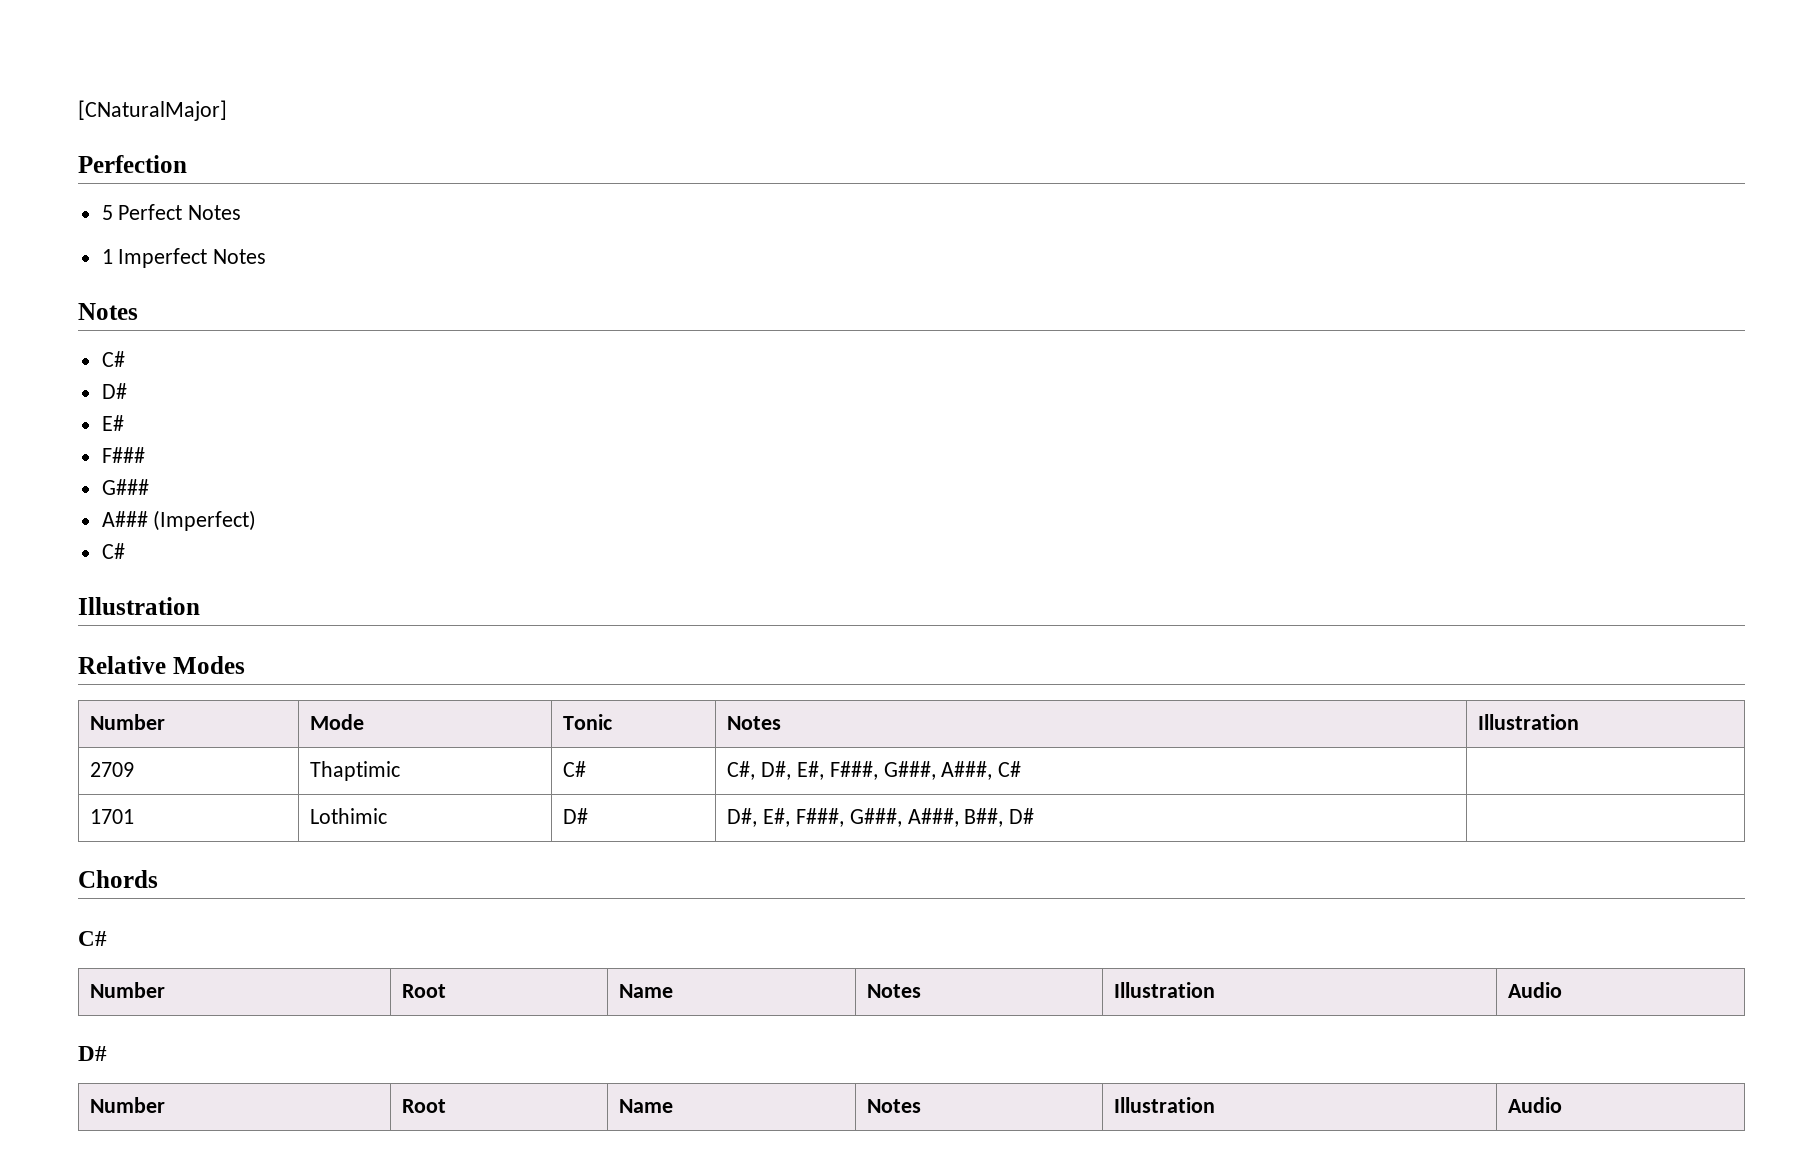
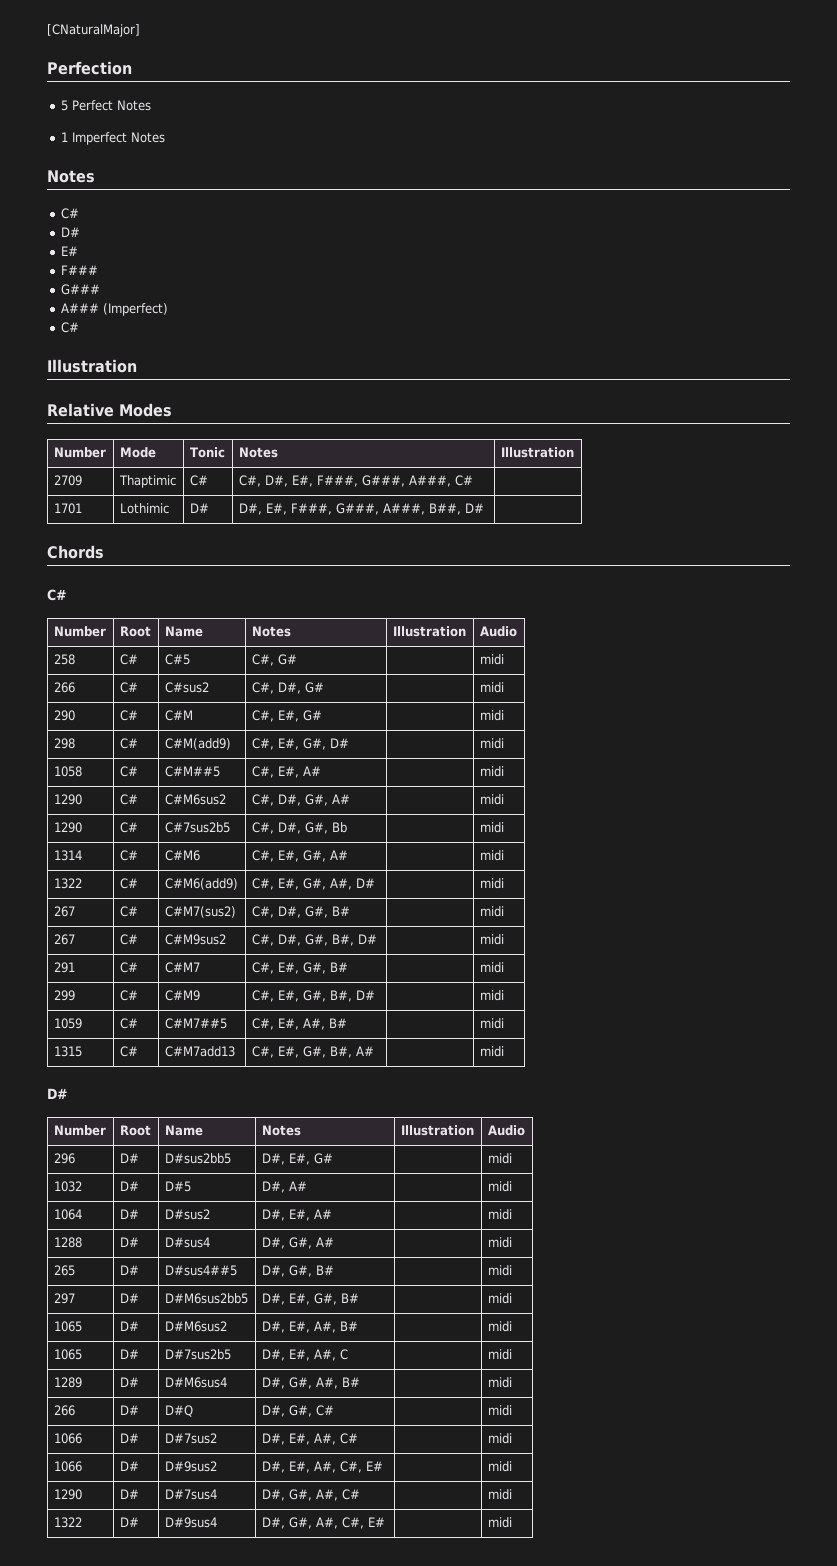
+ 258 | C# | C#5 | C#, G# | | midi
+ 266 | C# | C#sus2 | C#, D#, G# | | midi
+ 290 | C# | C#M | C#, E#, G# | | midi
+ 298 | C# | C#M(add9) | C#, E#, G#, D# | | midi
+ 1058 | C# | C#M##5 | C#, E#, A# | | midi
+ 1290 | C# | C#M6sus2 | C#, D#, G#, A# | | midi
+ 1290 | C# | C#7sus2b5 | C#, D#, G#, Bb | | midi
+ 1314 | C# | C#M6 | C#, E#, G#, A# | | midi
+ 1322 | C# | C#M6(add9) | C#, E#, G#, A#, D# | | midi
+ 267 | C# | C#M7(sus2) | C#, D#, G#, B# | | midi
+ 267 | C# | C#M9sus2 | C#, D#, G#, B#, D# | | midi
+ 291 | C# | C#M7 | C#, E#, G#, B# | | midi
+ 299 | C# | C#M9 | C#, E#, G#, B#, D# | | midi
+ 1059 | C# | C#M7##5 | C#, E#, A#, B# | | midi
+ 1315 | C# | C#M7add13 | C#, E#, G#, B#, A# | | midi
+ 296 | D# | D#sus2bb5 | D#, E#, G# | | midi
+ 1032 | D# | D#5 | D#, A# | | midi
+ 1064 | D# | D#sus2 | D#, E#, A# | | midi
+ 1288 | D# | D#sus4 | D#, G#, A# | | midi
+ 265 | D# | D#sus4##5 | D#, G#, B# | | midi
+ 297 | D# | D#M6sus2bb5 | D#, E#, G#, B# | | midi
+ 1065 | D# | D#M6sus2 | D#, E#, A#, B# | | midi
+ 1065 | D# | D#7sus2b5 | D#, E#, A#, C | | midi
+ 1289 | D# | D#M6sus4 | D#, G#, A#, B# | | midi
+ 266 | D# | D#Q | D#, G#, C# | | midi
+ 1066 | D# | D#7sus2 | D#, E#, A#, C# | | midi
+ 1066 | D# | D#9sus2 | D#, E#, A#, C#, E# | | midi
+ 1290 | D# | D#7sus4 | D#, G#, A#, C# | | midi
+ 1322 | D# | D#9sus4 | D#, G#, A#, C#, E# | | midi

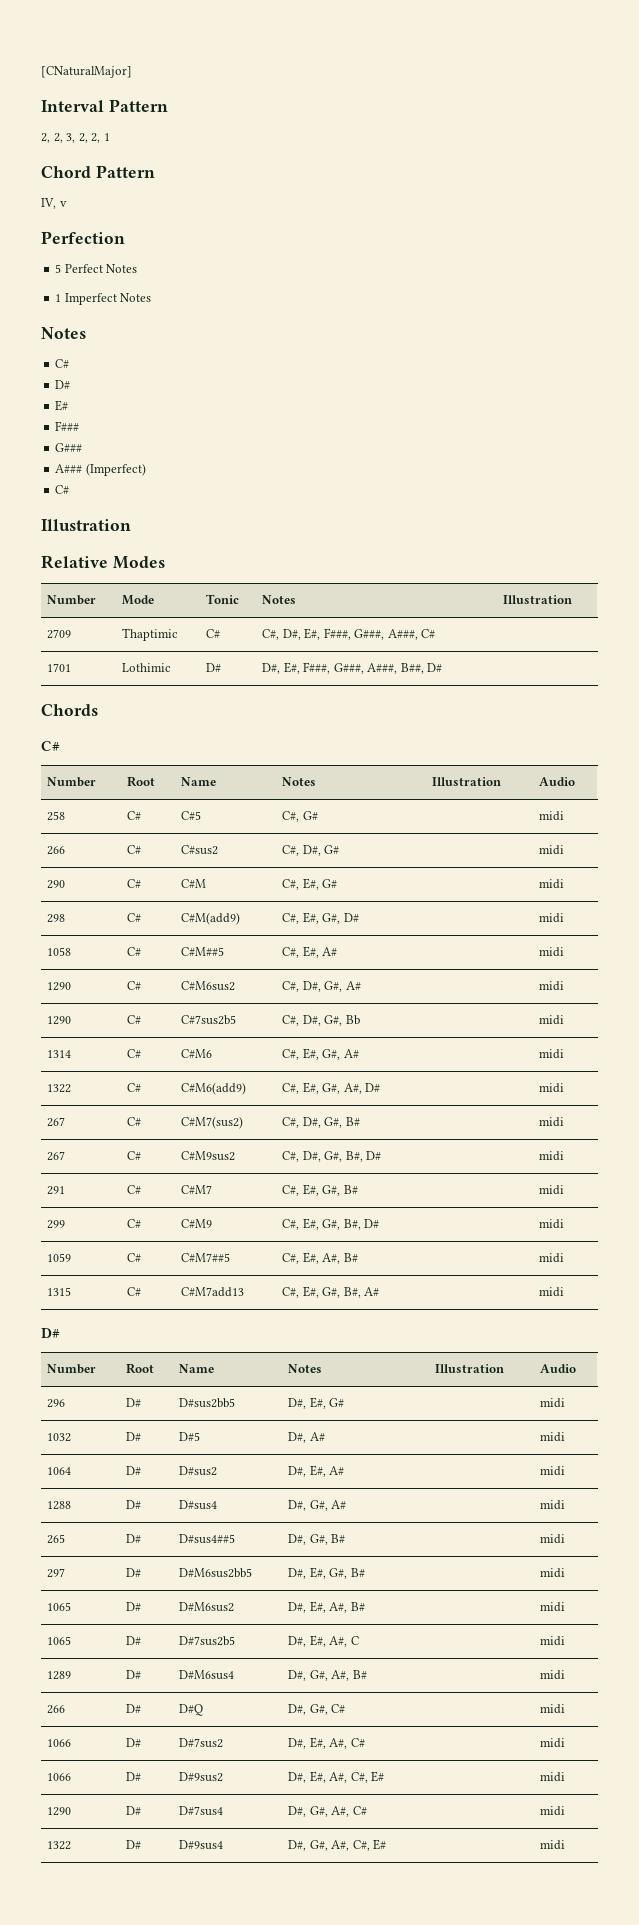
+ Interval Pattern
+ 2, 2, 3, 2, 2, 1
+ Chord Pattern
+ IV, v

